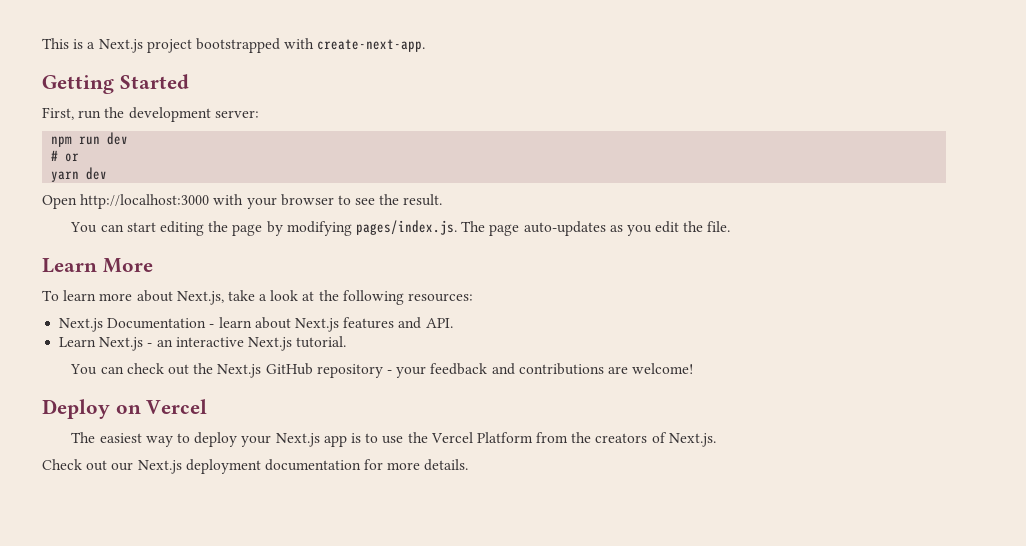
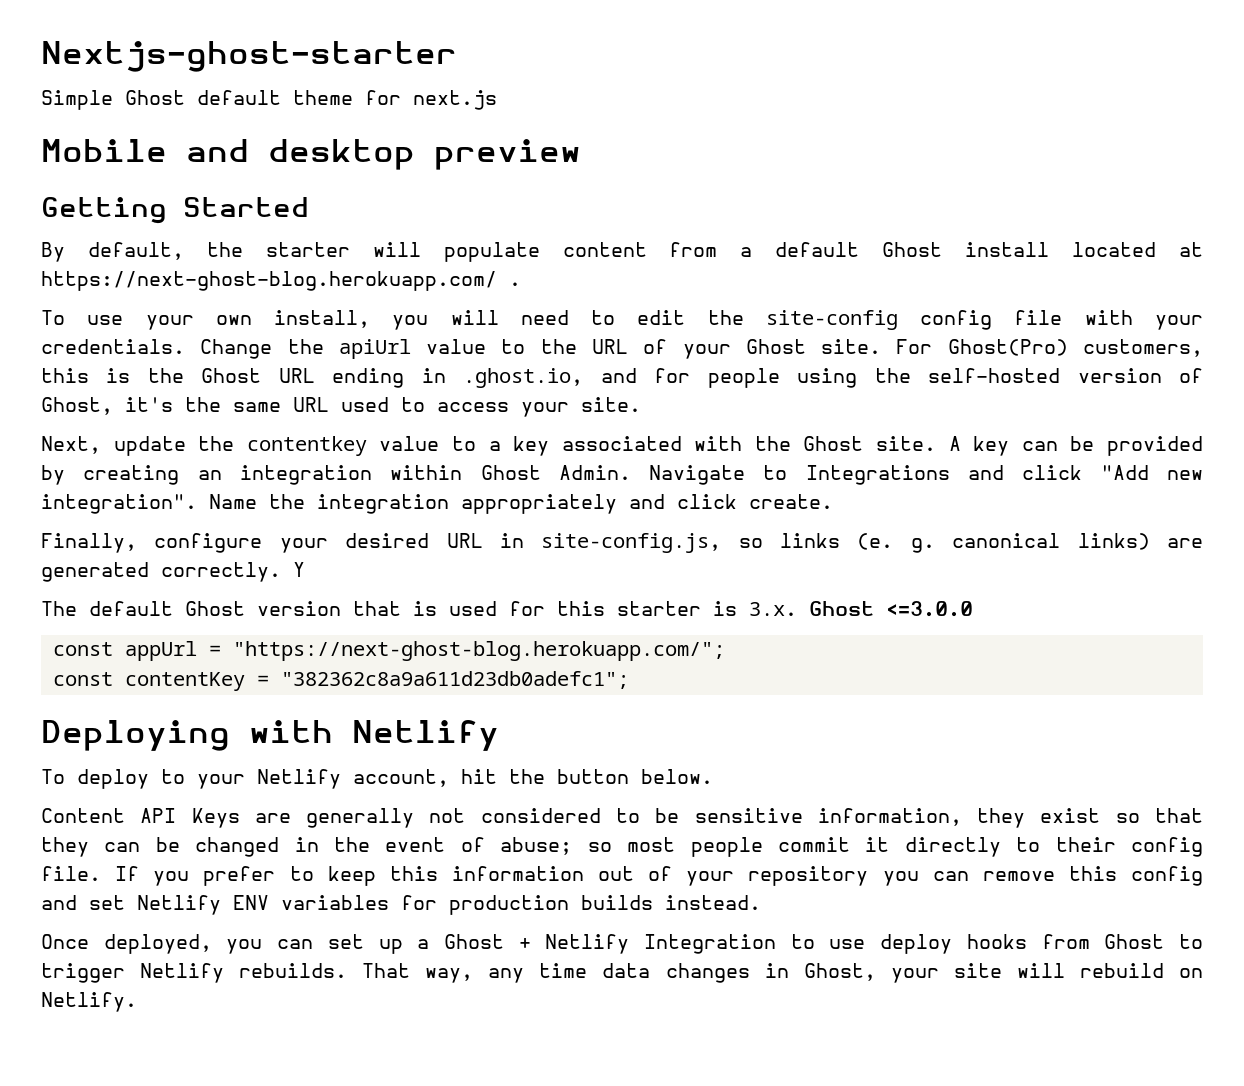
- This is a Next.js project bootstrapped with create-next-app.
+ Nextjs-ghost-starter
+ Simple Ghost default theme for next.js
+ Mobile and desktop preview
  Getting Started
- First, run the development server:
- npm run dev
- # or
- yarn dev
- Open http://localhost:3000 with your browser to see the result.
- You can start editing the page by modifying pages/index.js. The page auto-updates as you edit the file.
- Learn More
- To learn more about Next.js, take a look at the following resources:
- Next.js Documentation - learn about Next.js features and API.
- Learn Next.js - an interactive Next.js tutorial.
- You can check out the Next.js GitHub repository - your feedback and contributions are welcome!
- Deploy on Vercel
- The easiest way to deploy your Next.js app is to use the Vercel Platform from the creators of Next.js.
- Check out our Next.js deployment documentation for more details.
+ By default, the starter will populate content from a default Ghost install located at https://next-ghost-blog.herokuapp.com/ .
+ To use your own install, you will need to edit the site-config config file with your credentials. Change the apiUrl value to the URL of your Ghost site. For Ghost(Pro) customers, this is the Ghost URL ending in .ghost.io, and for people using the self-hosted version of Ghost, it's the same URL used to access your site.
+ Next, update the contentkey value to a key associated with the Ghost site. A key can be provided by creating an integration within Ghost Admin. Navigate to Integrations and click "Add new integration". Name the integration appropriately and click create.
+ Finally, configure your desired URL in site-config.js, so links (e. g. canonical links) are generated correctly. Y
+ The default Ghost version that is used for this starter is 3.x. Ghost <=3.0.0
+ const appUrl = "https://next-ghost-blog.herokuapp.com/";
+ const contentKey = "382362c8a9a611d23db0adefc1";
+ Deploying with Netlify
+ To deploy to your Netlify account, hit the button below.
+ Content API Keys are generally not considered to be sensitive information, they exist so that they can be changed in the event of abuse; so most people commit it directly to their config file. If you prefer to keep this information out of your repository you can remove this config and set Netlify ENV variables for production builds instead.
+ Once deployed, you can set up a Ghost + Netlify Integration to use deploy hooks from Ghost to trigger Netlify rebuilds. That way, any time data changes in Ghost, your site will rebuild on Netlify.

